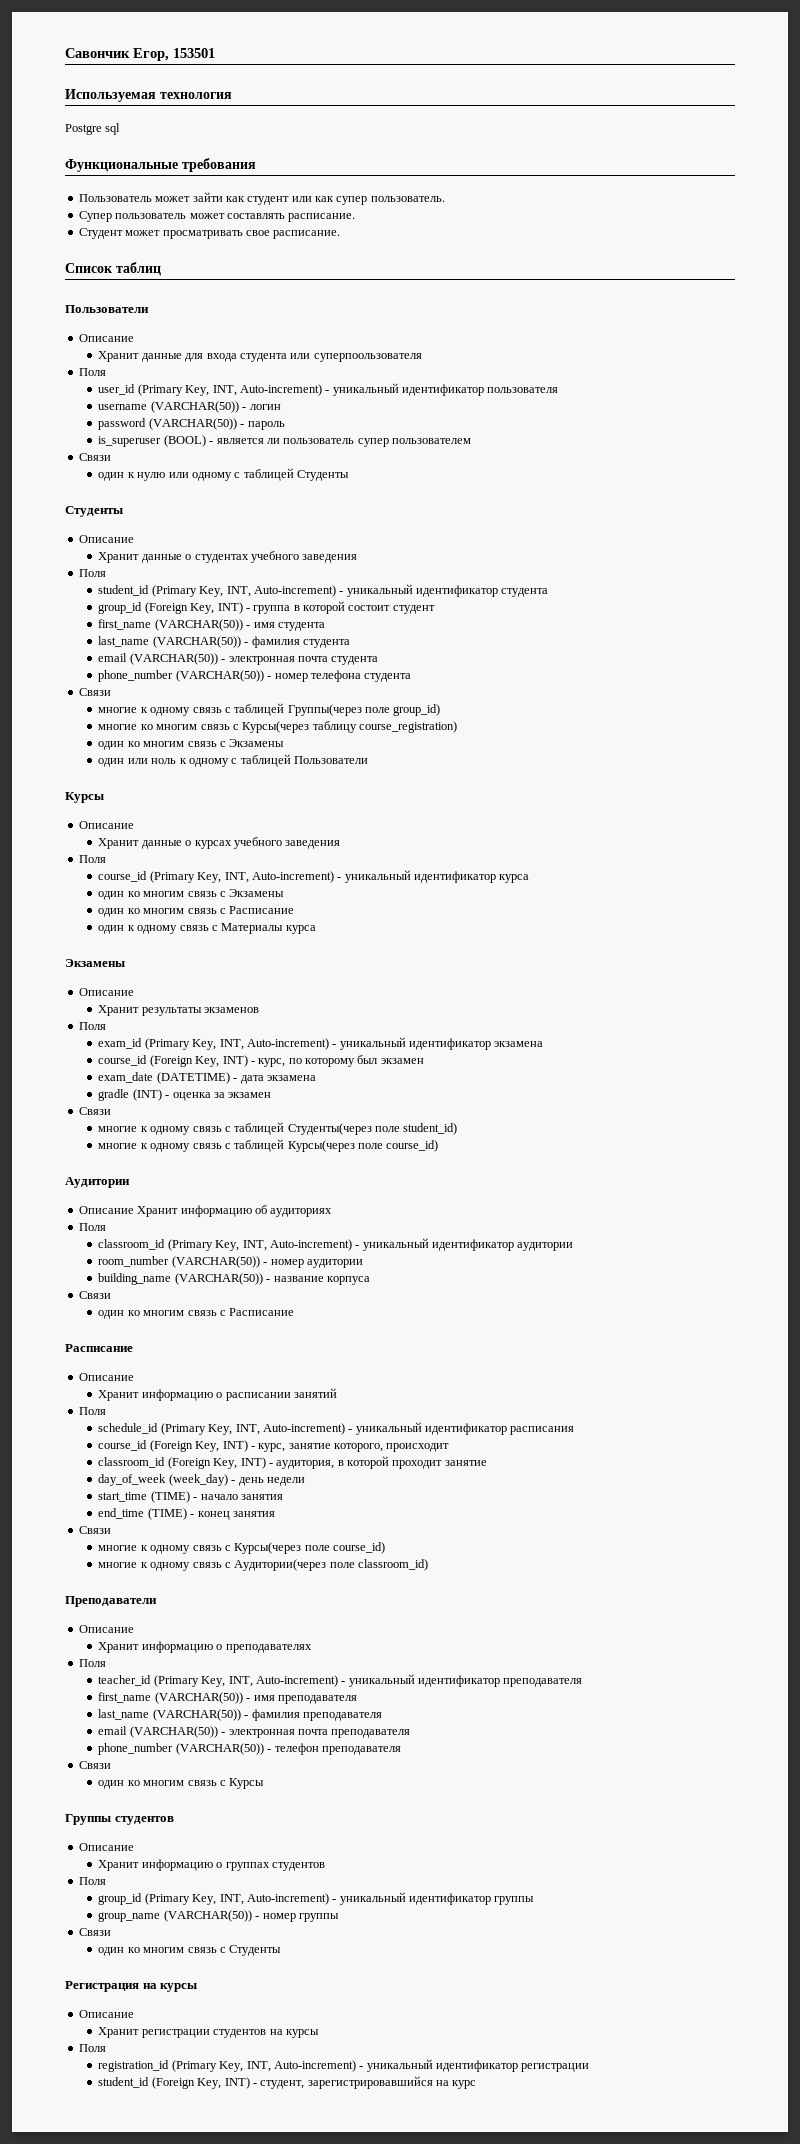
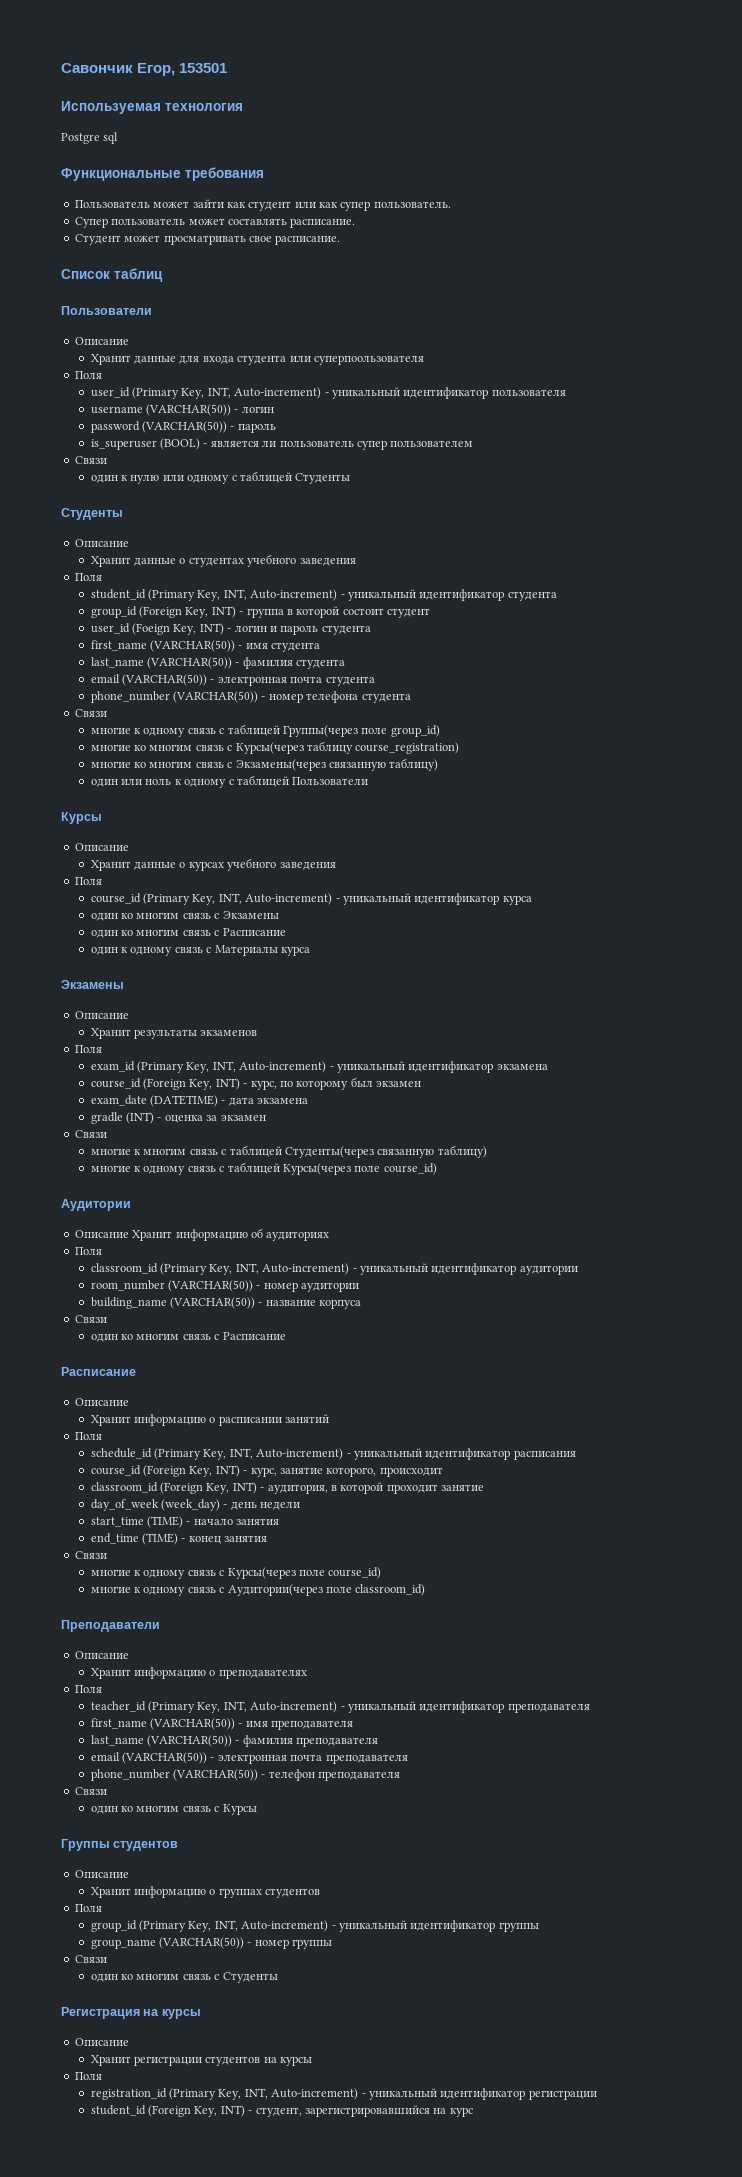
+ user_id (Foeign Key, INT) - логин и пароль студента
  многие ко многим связь с Курсы(через таблицу course_registration)
- один ко многим связь с Экзамены
+ многие ко многим связь с Экзамены(через связанную таблицу)
- многие к одному связь с таблицей Студенты(через поле student_id)
+ многие к многим связь с таблицей Студенты(через связанную таблицу)

